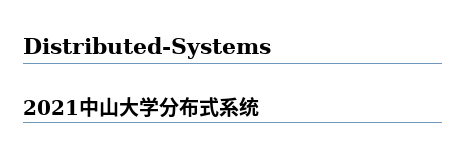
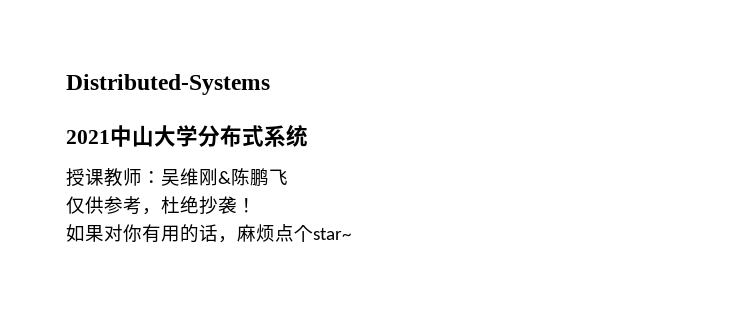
+ 授课教师：吴维刚&陈鹏飞
+ 仅供参考，杜绝抄袭！
+ 如果对你有用的话，麻烦点个star~

